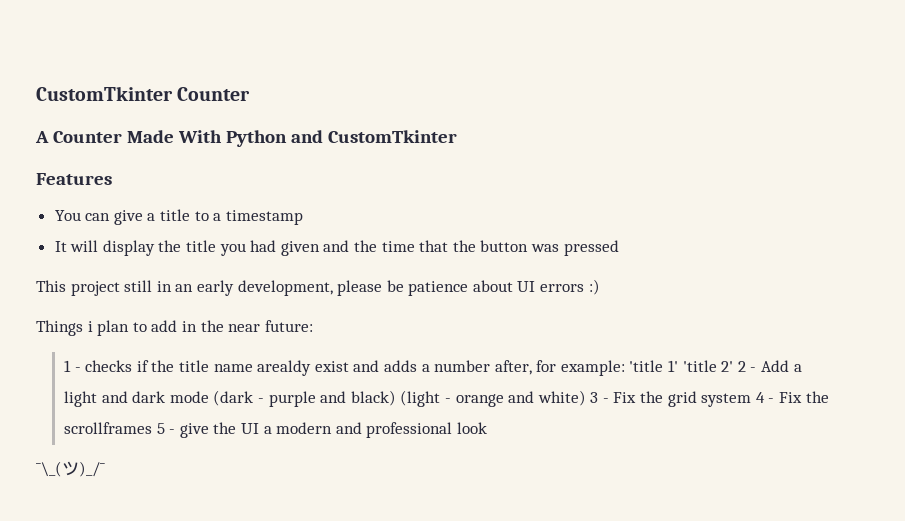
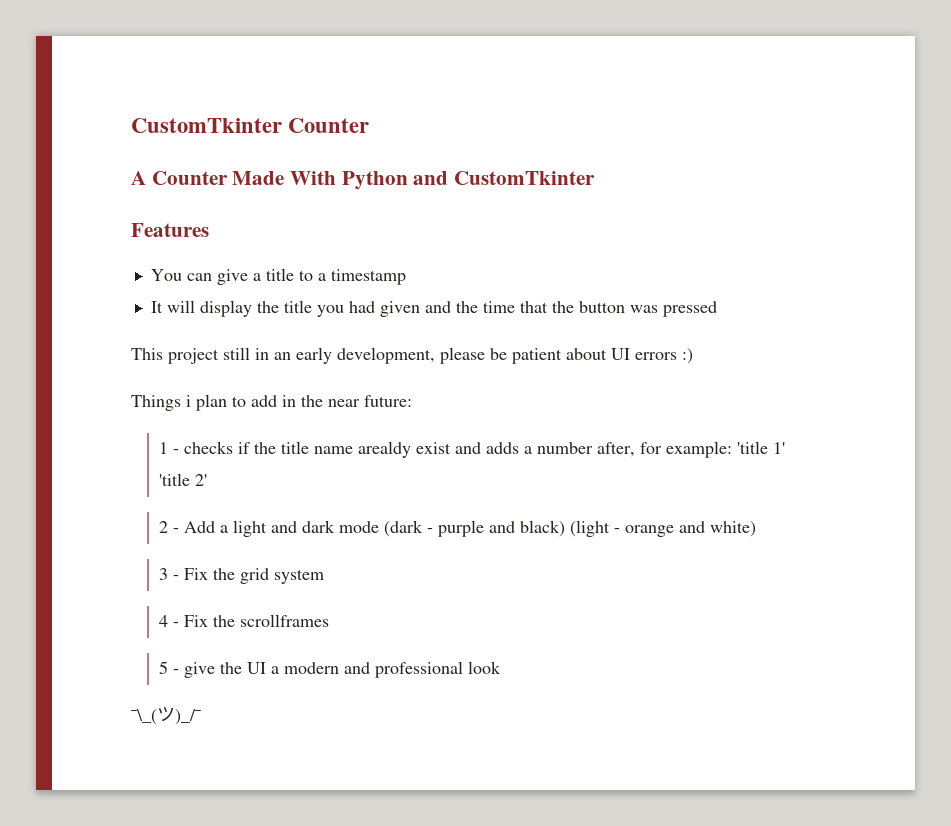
- This project still in an early development, please be patience about UI errors :)
+ This project still in an early development, please be patient about UI errors :)
- 1 - checks if the title name arealdy exist and adds a number after, for example: 'title 1' 'title 2' 2 - Add a light and dark mode (dark - purple and black) (light - orange and white) 3 - Fix the grid system 4 - Fix the scrollframes 5 - give the UI a modern and professional look
+ 1 - checks if the title name arealdy exist and adds a number after, for example: 'title 1' 'title 2'
+ 2 - Add a light and dark mode (dark - purple and black) (light - orange and white)
+ 3 - Fix the grid system
+ 4 - Fix the scrollframes
+ 5 - give the UI a modern and professional look

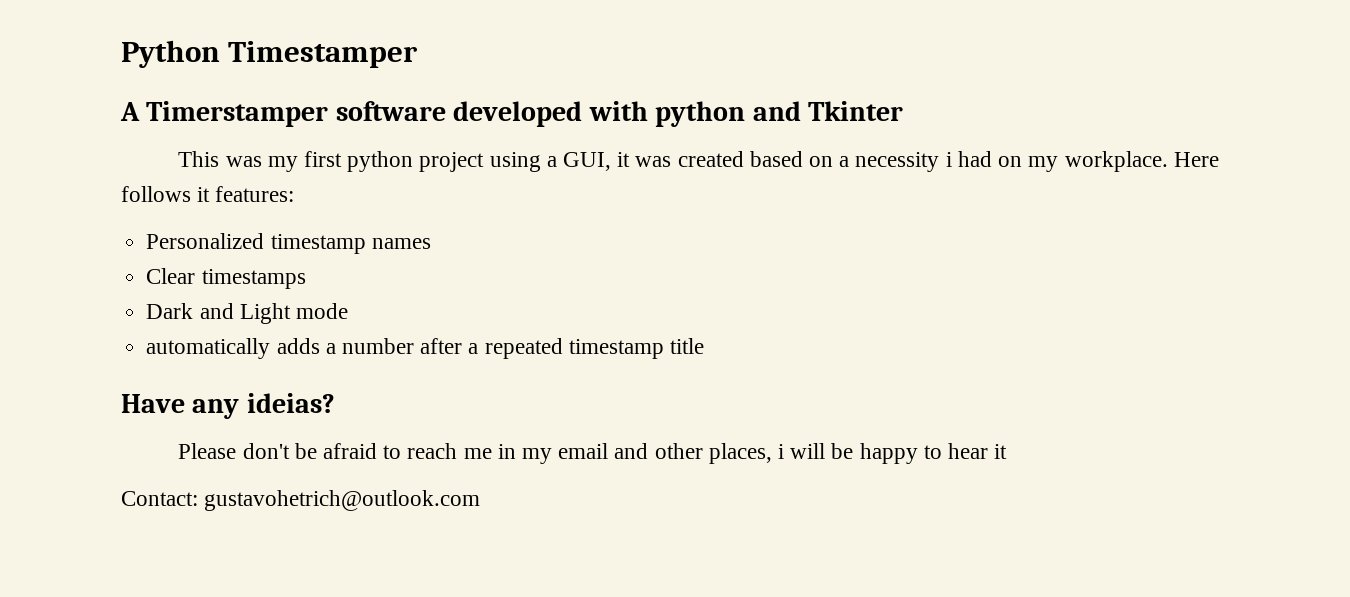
- CustomTkinter Counter
+ Python Timestamper
- A Counter Made With Python and CustomTkinter
- Features
- You can give a title to a timestamp
- It will display the title you had given and the time that the button was pressed
- This project still in an early development, please be patient about UI errors :)
- Things i plan to add in the near future:
- 1 - checks if the title name arealdy exist and adds a number after, for example: 'title 1' 'title 2'
- 2 - Add a light and dark mode (dark - purple and black) (light - orange and white)
- 3 - Fix the grid system
- 4 - Fix the scrollframes
- 5 - give the UI a modern and professional look
- ¯\_(ツ)_/¯
+ A Timerstamper software developed with python and Tkinter
+ This was my first python project using a GUI, it was created based on a necessity i had on my workplace. Here follows it features:
+ Personalized timestamp names
+ Clear timestamps
+ Dark and Light mode
+ automatically adds a number after a repeated timestamp title
+ Have any ideias?
+ Please don't be afraid to reach me in my email and other places, i will be happy to hear it
+ Contact: gustavohetrich@outlook.com

